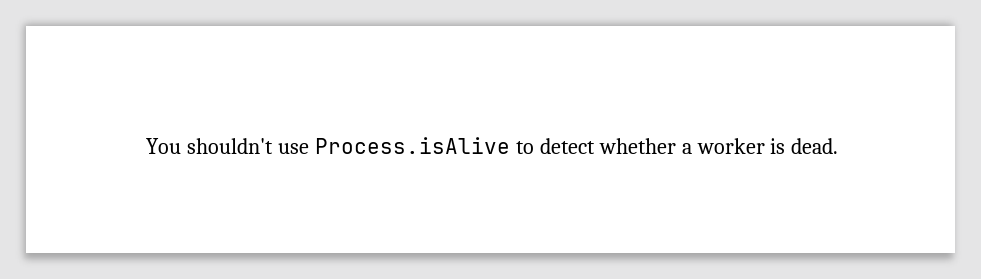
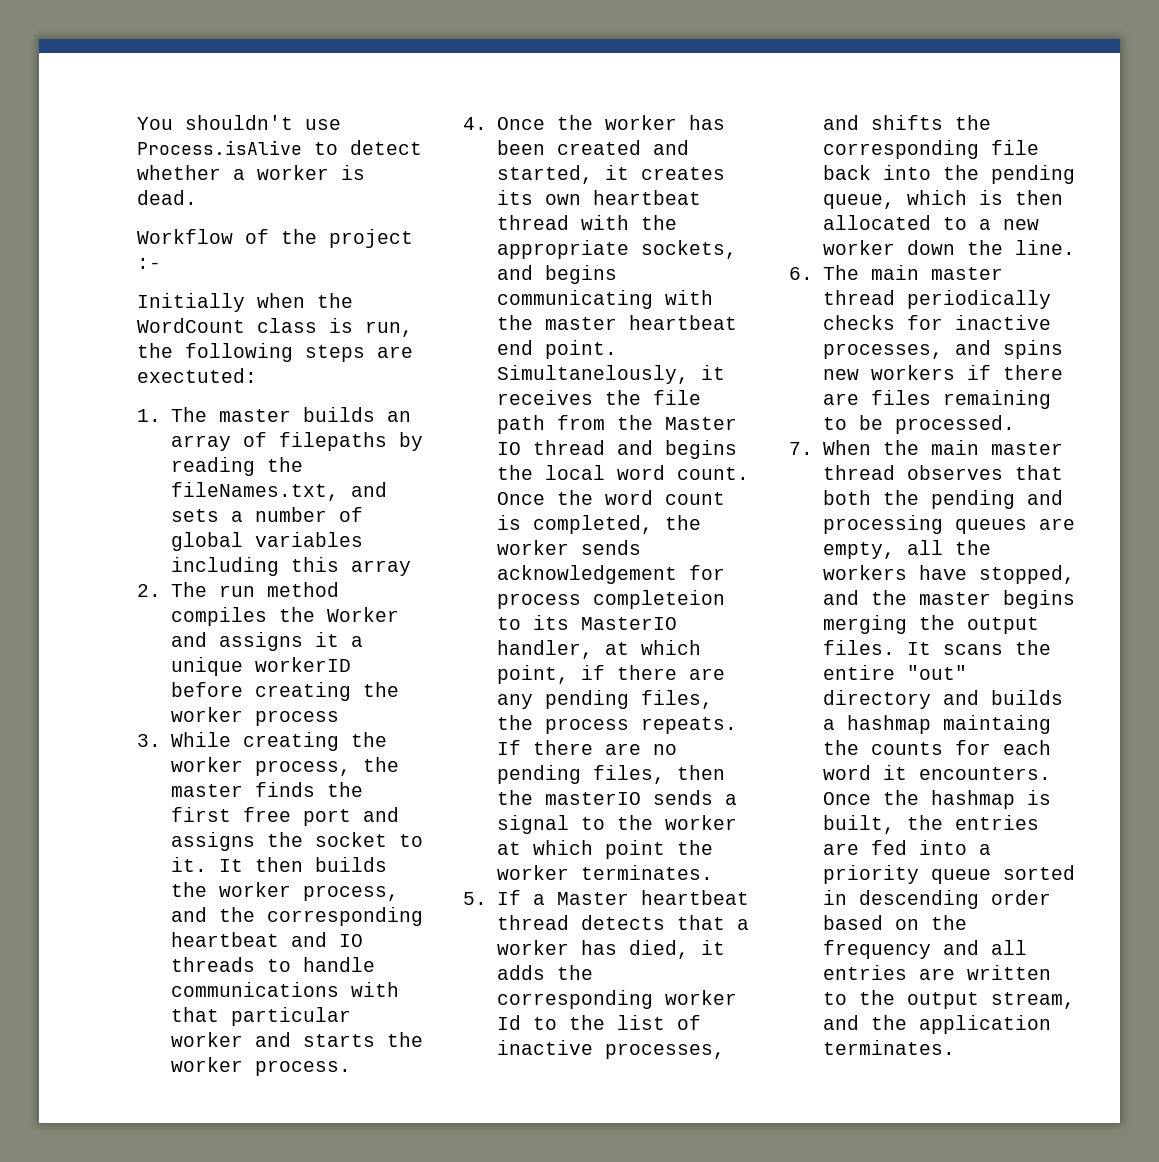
+ Workflow of the project :-
+ Initially when the WordCount class is run, the following steps are exectuted:
+ 1. The master builds an array of filepaths by reading the fileNames.txt, and sets a number of global variables including this array
+ 2. The run method compiles the Worker and assigns it a unique workerID before creating the worker process
+ 3. While creating the worker process, the master finds the first free port and assigns the socket to it. It then builds the worker process, and the corresponding heartbeat and IO threads to handle communications with that particular worker and starts the worker process.
+ 4. Once the worker has been created and started, it creates its own heartbeat thread with the appropriate sockets, and begins communicating with the master heartbeat end point. Simultanelously, it receives the file path from the Master IO thread and begins the local word count. Once the word count is completed, the worker sends acknowledgement for process completeion to its MasterIO handler, at which point, if there are any pending files, the process repeats. If there are no pending files, then the masterIO sends a signal to the worker at which point the worker terminates.
+ 5. If a Master heartbeat thread detects that a worker has died, it adds the corresponding worker Id to the list of inactive processes, and shifts the corresponding file back into the pending queue, which is then allocated to a new worker down the line.
+ 6. The main master thread periodically checks for inactive processes, and spins new workers if there are files remaining to be processed.
+ 7. When the main master thread observes that both the pending and processing queues are empty, all the workers have stopped, and the master begins merging the output files. It scans the entire "out" directory and builds a hashmap maintaing the counts for each word it encounters. Once the hashmap is built, the entries are fed into a priority queue sorted in descending order based on the frequency and all entries are written to the output stream, and the application terminates.

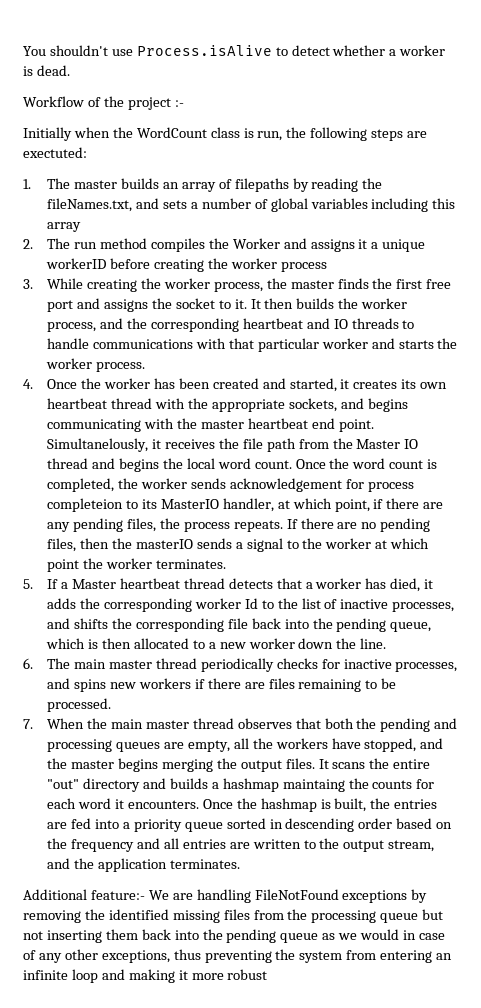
+ Additional feature:- We are handling FileNotFound exceptions by removing the identified missing files from the processing queue but not inserting them back into the pending queue as we would in case of any other exceptions, thus preventing the system from entering an infinite loop and making it more robust

